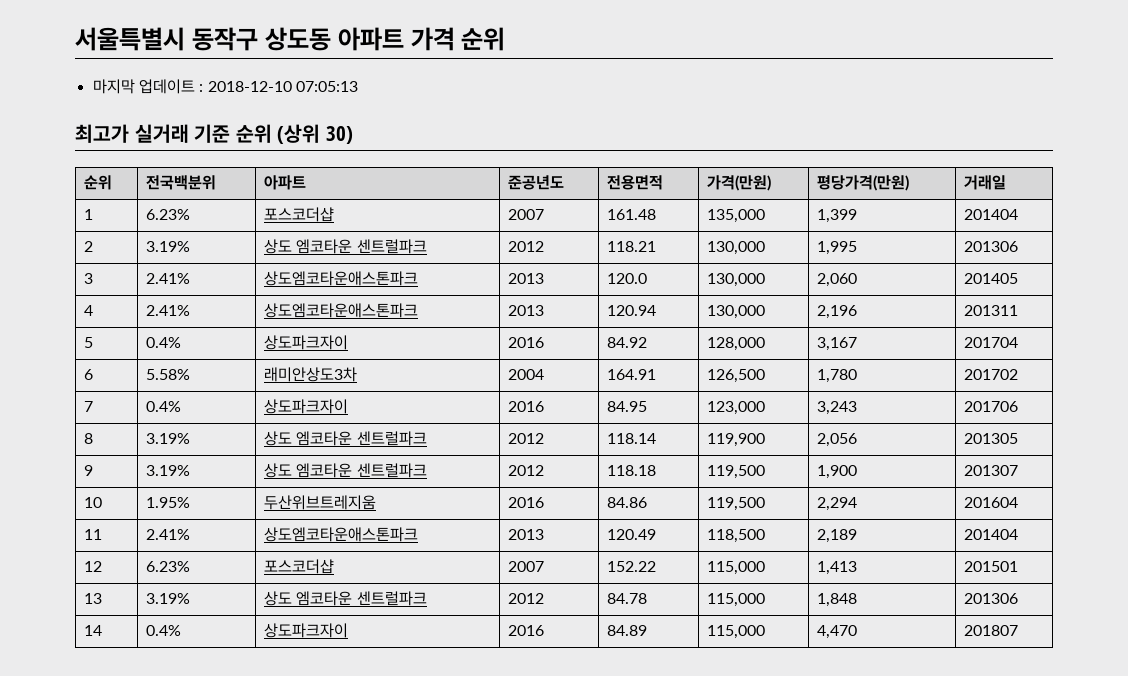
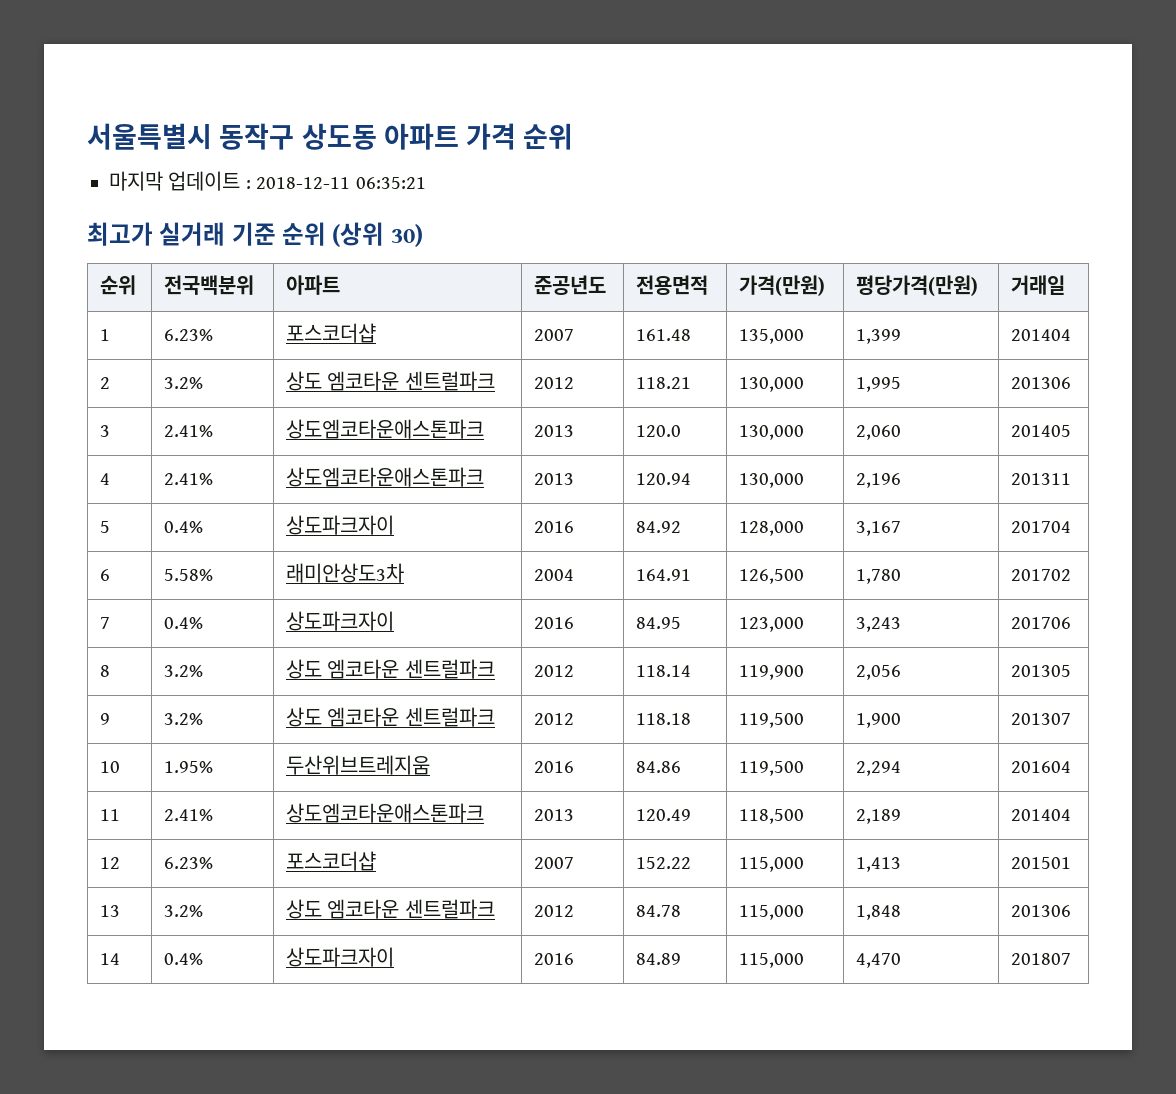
- 마지막 업데이트 : 2018-12-10 07:05:13
+ 마지막 업데이트 : 2018-12-11 06:35:21
- 2 | 3.19% | 상도 엠코타운 센트럴파크 | 2012 | 118.21 | 130,000 | 1,995 | 201306
+ 2 | 3.2% | 상도 엠코타운 센트럴파크 | 2012 | 118.21 | 130,000 | 1,995 | 201306
- 8 | 3.19% | 상도 엠코타운 센트럴파크 | 2012 | 118.14 | 119,900 | 2,056 | 201305
+ 8 | 3.2% | 상도 엠코타운 센트럴파크 | 2012 | 118.14 | 119,900 | 2,056 | 201305
- 9 | 3.19% | 상도 엠코타운 센트럴파크 | 2012 | 118.18 | 119,500 | 1,900 | 201307
+ 9 | 3.2% | 상도 엠코타운 센트럴파크 | 2012 | 118.18 | 119,500 | 1,900 | 201307
- 13 | 3.19% | 상도 엠코타운 센트럴파크 | 2012 | 84.78 | 115,000 | 1,848 | 201306
+ 13 | 3.2% | 상도 엠코타운 센트럴파크 | 2012 | 84.78 | 115,000 | 1,848 | 201306

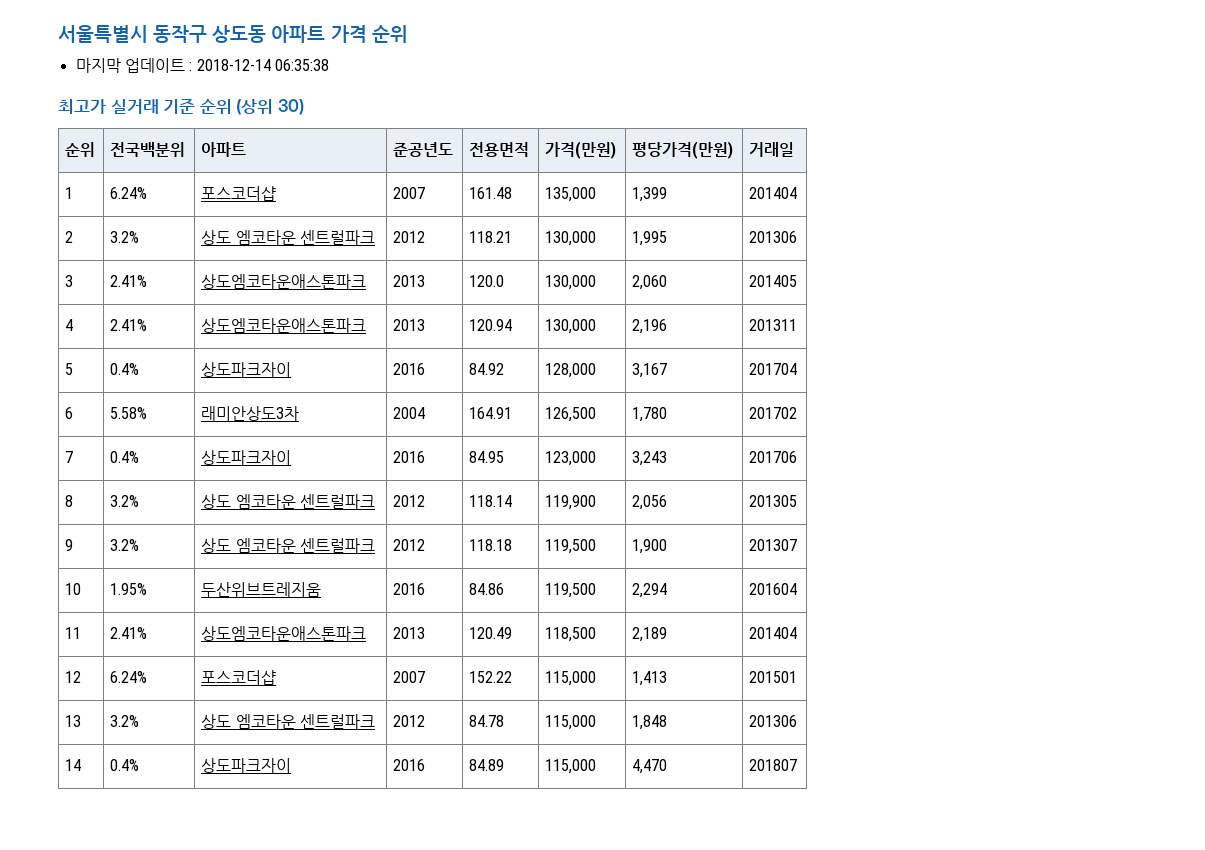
- 마지막 업데이트 : 2018-12-11 06:35:21
+ 마지막 업데이트 : 2018-12-14 06:35:38
- 1 | 6.23% | 포스코더샵 | 2007 | 161.48 | 135,000 | 1,399 | 201404
+ 1 | 6.24% | 포스코더샵 | 2007 | 161.48 | 135,000 | 1,399 | 201404
- 12 | 6.23% | 포스코더샵 | 2007 | 152.22 | 115,000 | 1,413 | 201501
+ 12 | 6.24% | 포스코더샵 | 2007 | 152.22 | 115,000 | 1,413 | 201501

